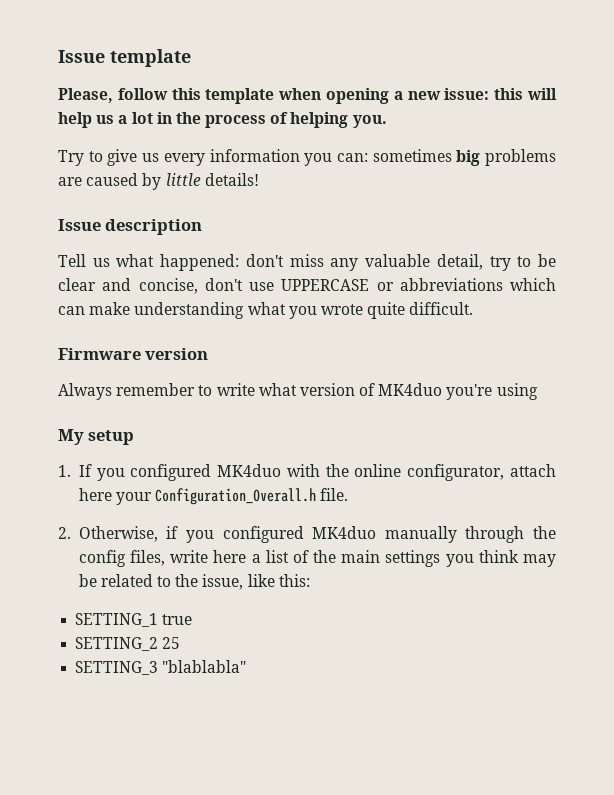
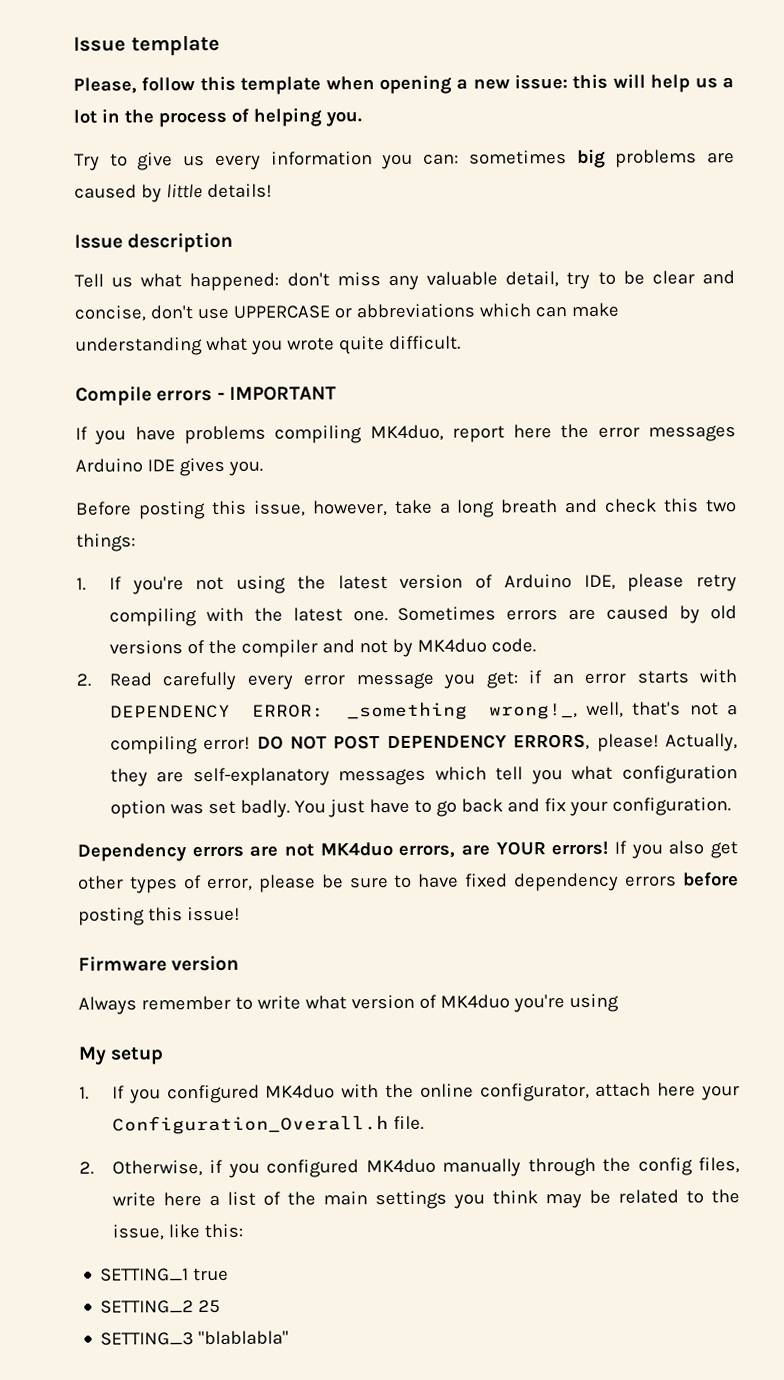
+ Compile errors - IMPORTANT
+ If you have problems compiling MK4duo, report here the error messages Arduino IDE gives you.
+ Before posting this issue, however, take a long breath and check this two things:
+ 1. If you're not using the latest version of Arduino IDE, please retry compiling with the latest one. Sometimes errors are caused by old versions of the compiler and not by MK4duo code.
+ 2. Read carefully every error message you get: if an error starts with DEPENDENCY ERROR: _something wrong!_, well, that's not a compiling error! DO NOT POST DEPENDENCY ERRORS, please! Actually, they are self-explanatory messages which tell you what configuration option was set badly. You just have to go back and fix your configuration.
+ Dependency errors are not MK4duo errors, are YOUR errors! If you also get other types of error, please be sure to have fixed dependency errors before posting this issue!

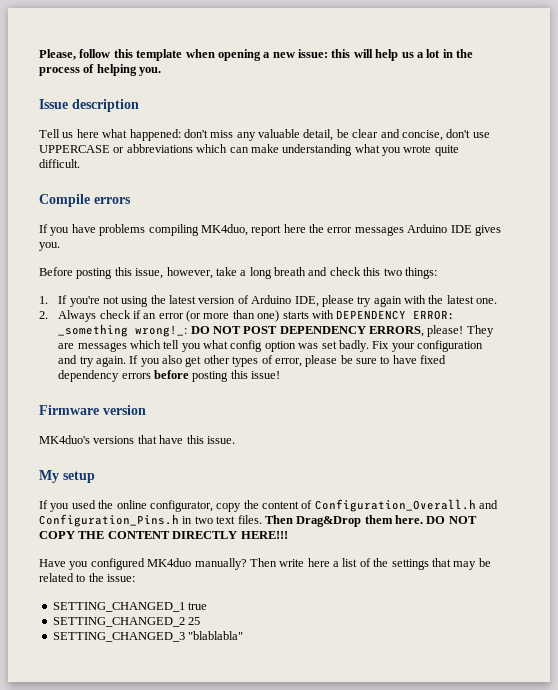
- Issue template
- Try to give us every information you can: sometimes big problems are caused by little details!
- Tell us what happened: don't miss any valuable detail, try to be clear and concise, don't use UPPERCASE or abbreviations which can make understanding what you wrote quite difficult.
+ Tell us here what happened: don't miss any valuable detail, be clear and concise, don't use UPPERCASE or abbreviations which can make understanding what you wrote quite difficult.
- Compile errors - IMPORTANT
+ Compile errors
- 1. If you're not using the latest version of Arduino IDE, please retry compiling with the latest one. Sometimes errors are caused by old versions of the compiler and not by MK4duo code.
- 2. Read carefully every error message you get: if an error starts with DEPENDENCY ERROR: _something wrong!_, well, that's not a compiling error! DO NOT POST DEPENDENCY ERRORS, please!
+ 1. If you're not using the latest version of Arduino IDE, please try again with the latest one.
+ 2. Always check if an error (or more than one) starts with DEPENDENCY ERROR: _something wrong!_: DO NOT POST DEPENDENCY ERRORS, please!
- Actually, they are self-explanatory messages which tell you what configuration option was set badly.
+ They are messages which tell you what config option was set badly.
- You just have to go back and fix your configuration.
- Dependency errors are not MK4duo errors, are YOUR errors!
+ Fix your configuration and try again.
- Always remember to write what version of MK4duo you're using
+ MK4duo's versions that have this issue.
- 1. If you configured MK4duo with the online configurator, attach here your Configuration_Overall.h file.
- 2. Otherwise, if you configured MK4duo manually through the config files, write here a list of the main settings you think may be related to the issue, like this:
- SETTING_1 true
+ If you used the online configurator, copy the content of Configuration_Overall.h and Configuration_Pins.h in two text files. Then Drag&Drop them here. DO NOT COPY THE CONTENT DIRECTLY HERE!!!
+ Have you configured MK4duo manually? Then write here a list of the settings that may be related to the issue:
+ SETTING_CHANGED_1 true
- SETTING_2 25
+ SETTING_CHANGED_2 25
- SETTING_3 "blablabla"
+ SETTING_CHANGED_3 "blablabla"

